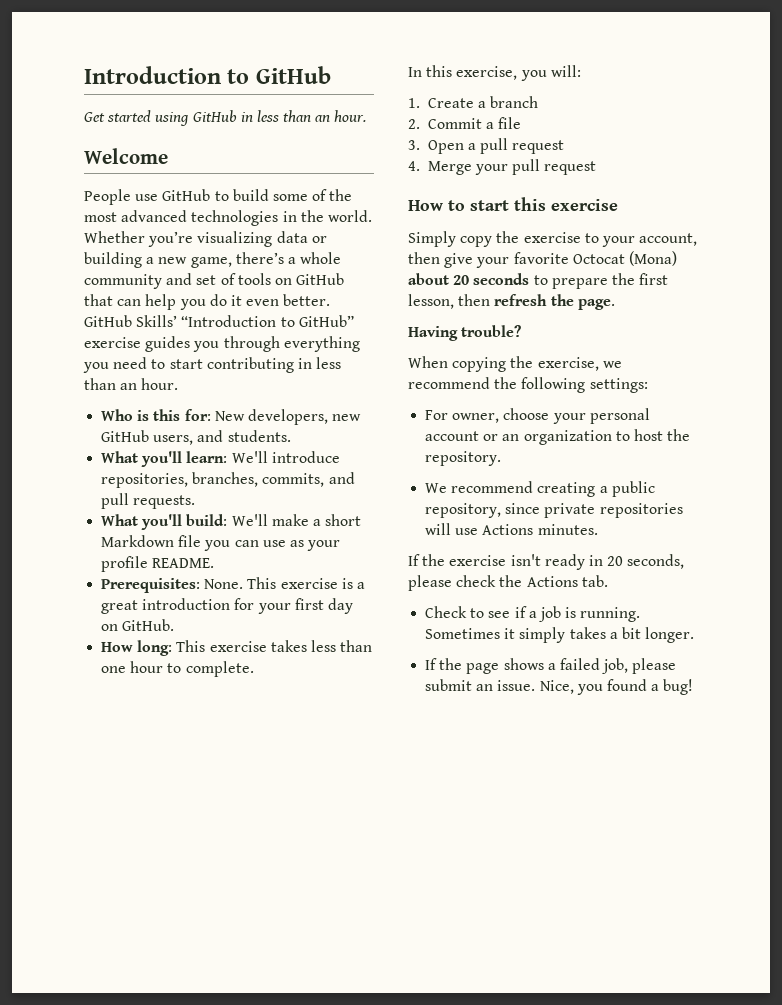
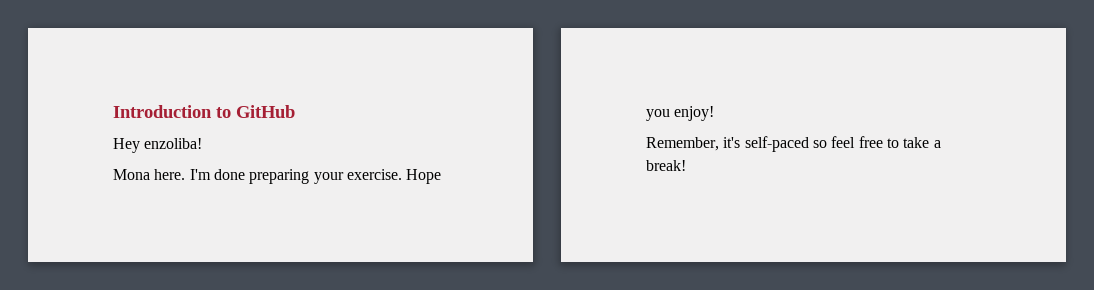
- Get started using GitHub in less than an hour.
- Welcome
- People use GitHub to build some of the most advanced technologies in the world. Whether you’re visualizing data or building a new game, there’s a whole community and set of tools on GitHub that can help you do it even better. GitHub Skills’ “Introduction to GitHub” exercise guides you through everything you need to start contributing in less than an hour.
- Who is this for: New developers, new GitHub users, and students.
- What you'll learn: We'll introduce repositories, branches, commits, and pull requests.
- What you'll build: We'll make a short Markdown file you can use as your profile README.
- Prerequisites: None. This exercise is a great introduction for your first day on GitHub.
- How long: This exercise takes less than one hour to complete.
- In this exercise, you will:
- 1. Create a branch
- 2. Commit a file
- 3. Open a pull request
- 4. Merge your pull request
- How to start this exercise
- Simply copy the exercise to your account, then give your favorite Octocat (Mona) about 20 seconds to prepare the first lesson, then refresh the page.
- Having trouble?
- When copying the exercise, we recommend the following settings:
- For owner, choose your personal account or an organization to host the repository.
- We recommend creating a public repository, since private repositories will use Actions minutes.
- If the exercise isn't ready in 20 seconds, please check the Actions tab.
- Check to see if a job is running. Sometimes it simply takes a bit longer.
- If the page shows a failed job, please submit an issue. Nice, you found a bug!
+ Hey enzoliba!
+ Mona here. I'm done preparing your exercise. Hope you enjoy!
+ Remember, it's self-paced so feel free to take a break!

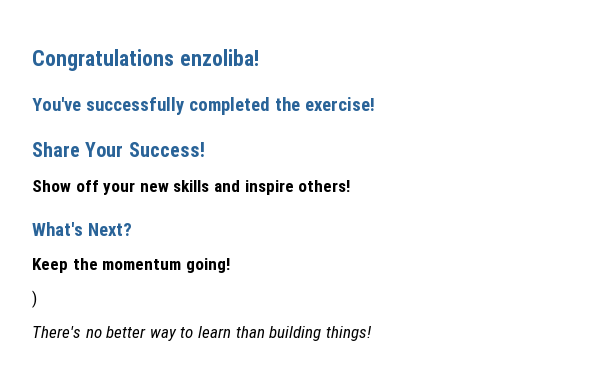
- Introduction to GitHub
- Hey enzoliba!
- Mona here. I'm done preparing your exercise. Hope you enjoy!
- Remember, it's self-paced so feel free to take a break!
+ Congratulations enzoliba!
+ You've successfully completed the exercise!
+ Share Your Success!
+ Show off your new skills and inspire others!
+ What's Next?
+ Keep the momentum going!
+ )
+ There's no better way to learn than building things!

